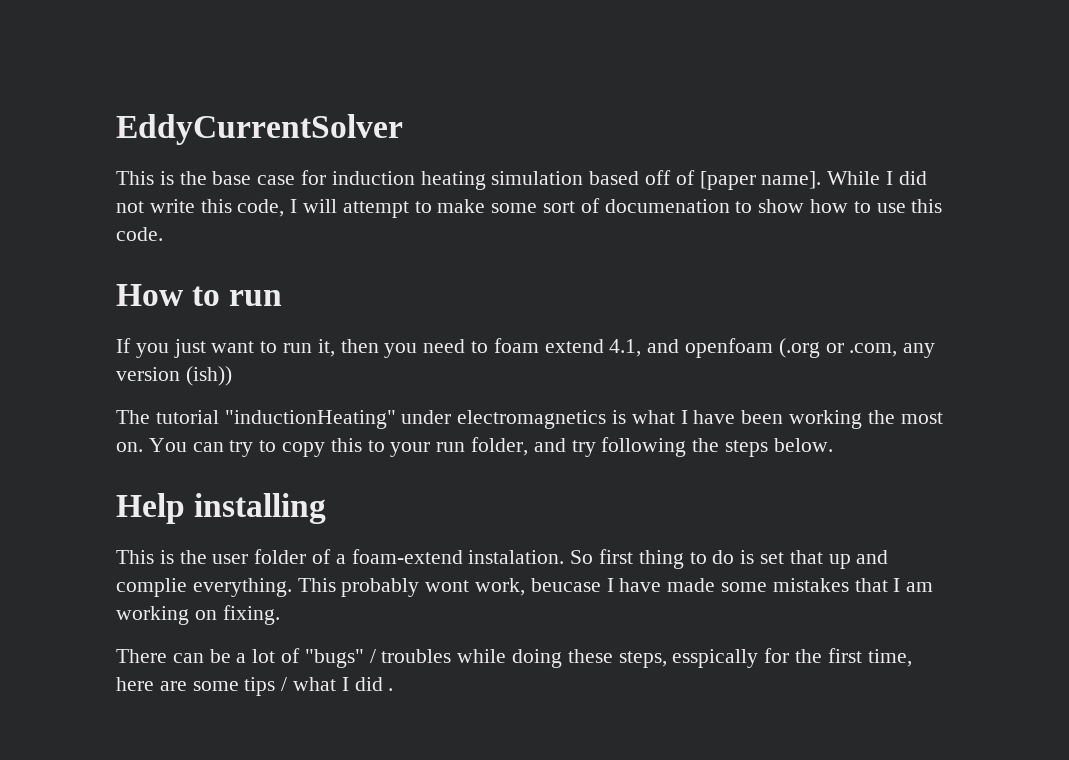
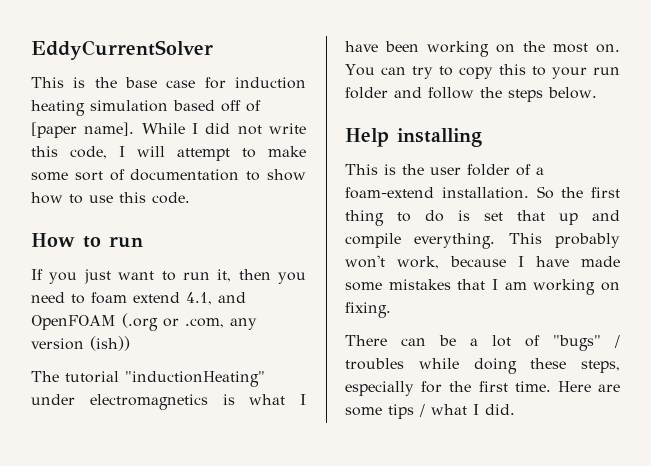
- While I did not write this code, I will attempt to make some sort of documenation to show how to use this code.
+ While I did not write this code, I will attempt to make some sort of documentation to show how to use this code.
- If you just want to run it, then you need to foam extend 4.1, and openfoam (.org or .com, any version (ish))
+ If you just want to run it, then you need to foam extend 4.1, and OpenFOAM (.org or .com, any version (ish))
- The tutorial "inductionHeating" under electromagnetics is what I have been working the most on.
+ The tutorial "inductionHeating" under electromagnetics is what I have been working on the most on.
- You can try to copy this to your run folder, and try following the steps below.
+ You can try to copy this to your run folder and follow the steps below.
- This is the user folder of a foam-extend instalation. So first thing to do is set that up and complie everything.
+ This is the user folder of a foam-extend installation. So the first thing to do is set that up and compile everything.
- This probably wont work, beucase I have made some mistakes that I am working on fixing.
+ This probably won't work, because I have made some mistakes that I am working on fixing.
- There can be a lot of "bugs" / troubles while doing these steps, esspically for the first time, here are some tips / what I did .
+ There can be a lot of "bugs" / troubles while doing these steps, especially for the first time. Here are some tips / what I did.

